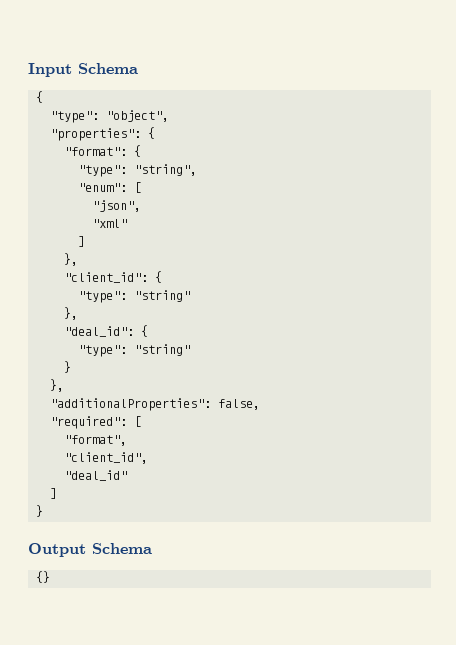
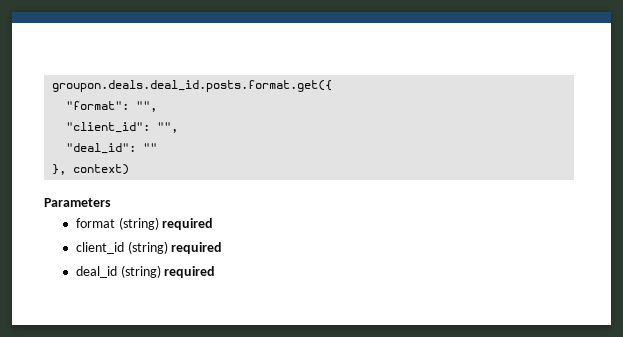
- Input Schema
- {
- "type": "object",
- "properties": {
- "format": {
- "type": "string",
- "enum": [
- "json",
- "xml"
- ]
- },
- "client_id": {
- "type": "string"
- },
- "deal_id": {
- "type": "string"
- }
- },
- "additionalProperties": false,
- "required": [
- "format",
- "client_id",
- "deal_id"
- ]
- }
- Output Schema
- {}
+ groupon.deals.deal_id.posts.format.get({
+ "format": "",
+ "client_id": "",
+ "deal_id": ""
+ }, context)
+ Parameters
+ format (string) required
+ client_id (string) required
+ deal_id (string) required

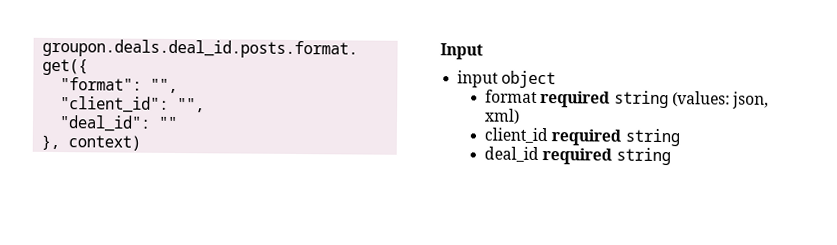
- Parameters
+ Input
+ input object
- format (string) required
+ format required string (values: json, xml)
- client_id (string) required
+ client_id required string
- deal_id (string) required
+ deal_id required string

